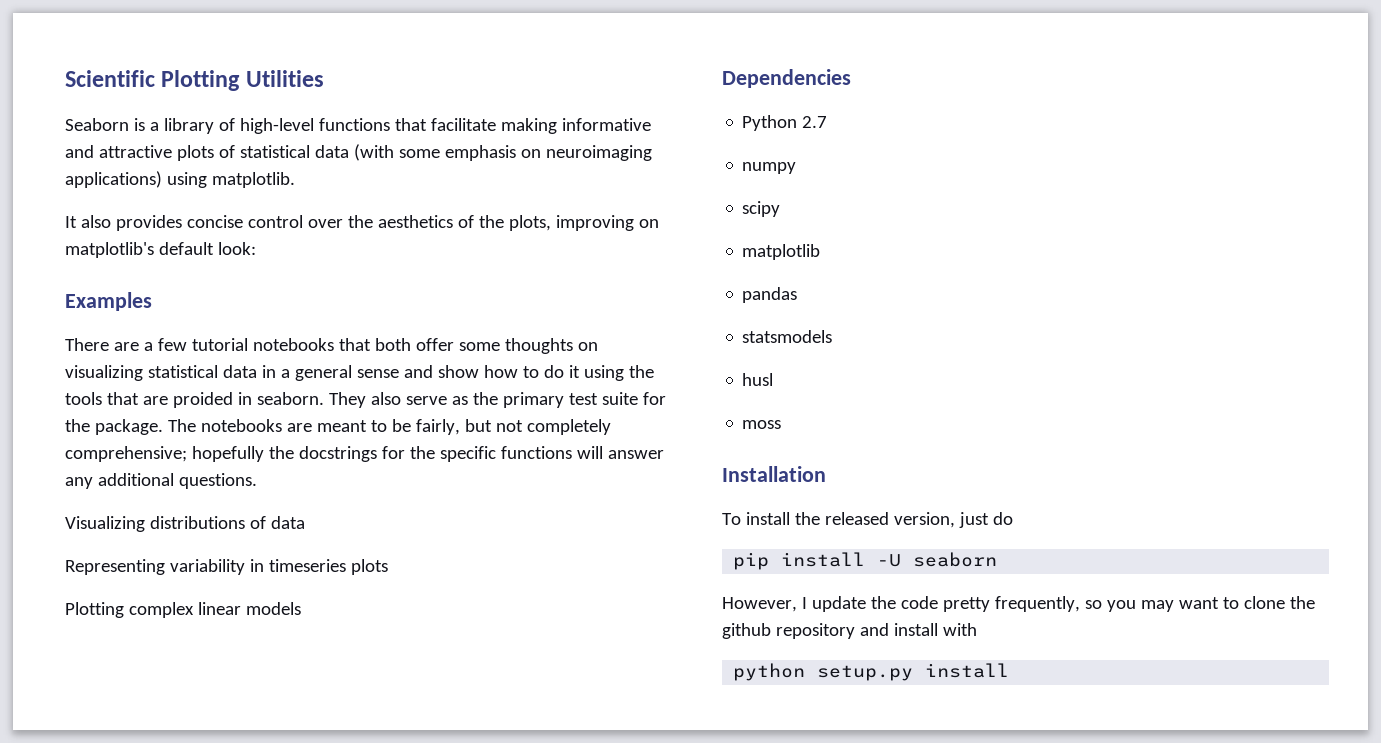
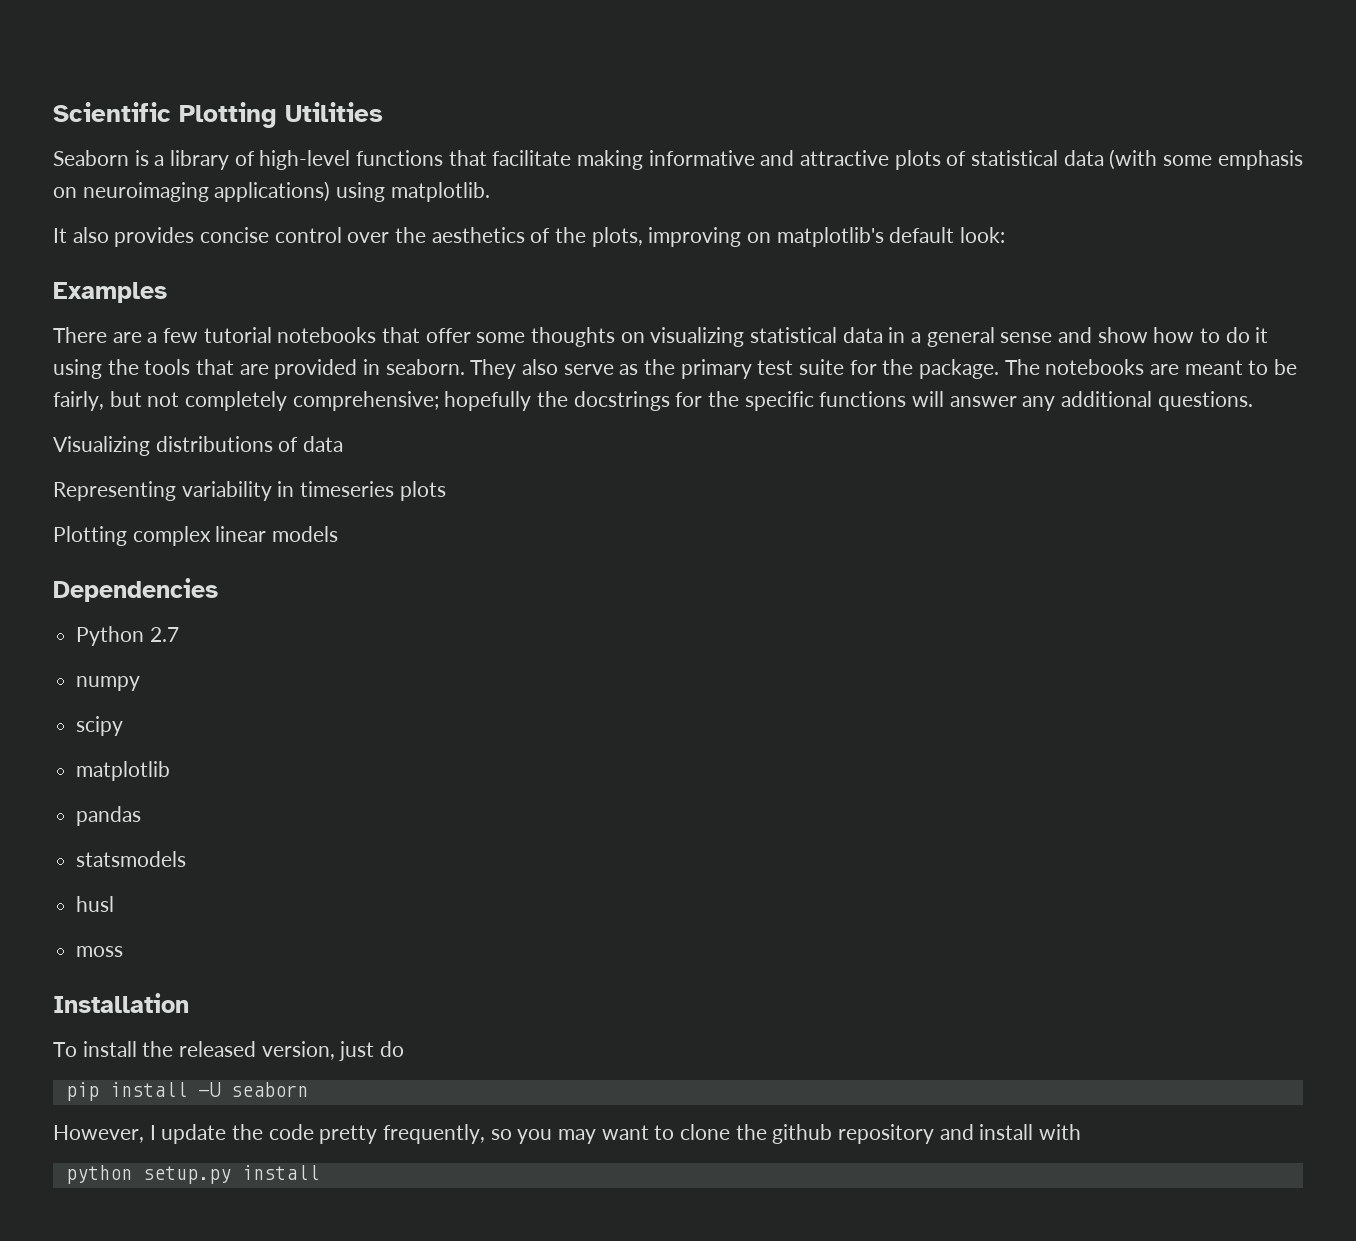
- There are a few tutorial notebooks that both offer some thoughts on visualizing statistical data in a general sense and show how to do it using the tools that are proided in seaborn.
+ There are a few tutorial notebooks that offer some thoughts on visualizing statistical data in a general sense and show how to do it using the tools that are provided in seaborn.

